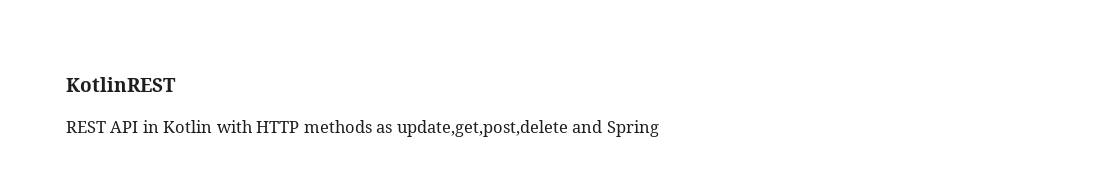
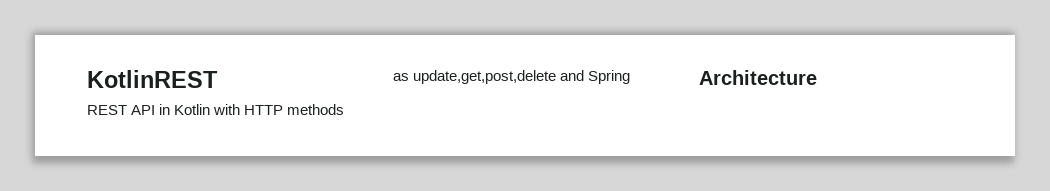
+ Architecture

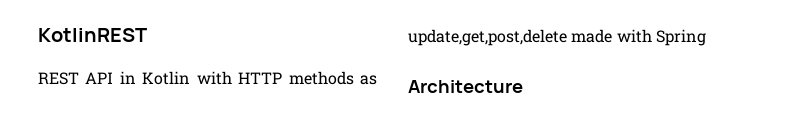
- REST API in Kotlin with HTTP methods as update,get,post,delete and Spring
+ REST API in Kotlin with HTTP methods as update,get,post,delete made with Spring

